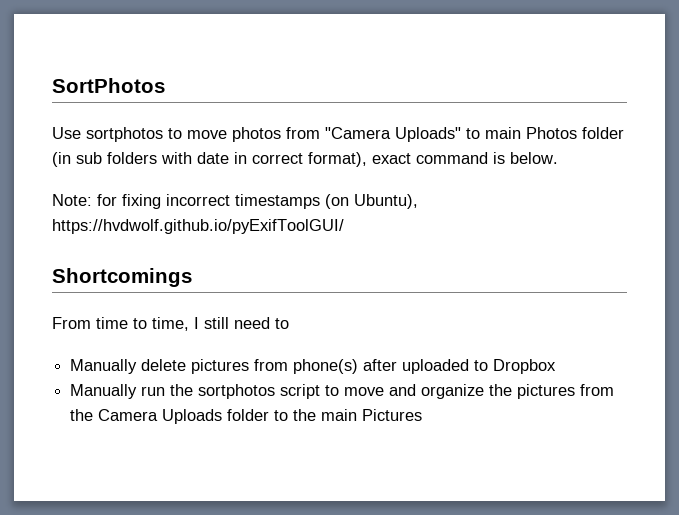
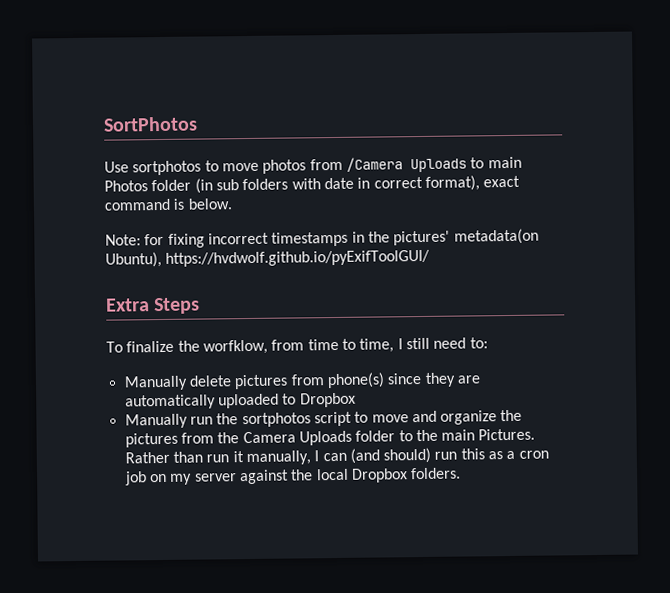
- Use sortphotos to move photos from "Camera Uploads" to main Photos folder (in sub folders with date in correct format), exact command is below.
+ Use sortphotos to move photos from /Camera Uploads to main Photos folder (in sub folders with date in correct format), exact command is below.
- Note: for fixing incorrect timestamps (on Ubuntu), https://hvdwolf.github.io/pyExifToolGUI/
- Shortcomings
- From time to time, I still need to
+ Note: for fixing incorrect timestamps in the pictures' metadata(on Ubuntu), https://hvdwolf.github.io/pyExifToolGUI/
+ Extra Steps
+ To finalize the worfklow, from time to time, I still need to:
- Manually delete pictures from phone(s) after uploaded to Dropbox
+ Manually delete pictures from phone(s) since they are automatically uploaded to Dropbox
- Manually run the sortphotos script to move and organize the pictures from the Camera Uploads folder to the main Pictures
+ Manually run the sortphotos script to move and organize the pictures from the Camera Uploads folder to the main Pictures. Rather than run it manually, I can (and should) run this as a cron job on my server against the local Dropbox folders.

